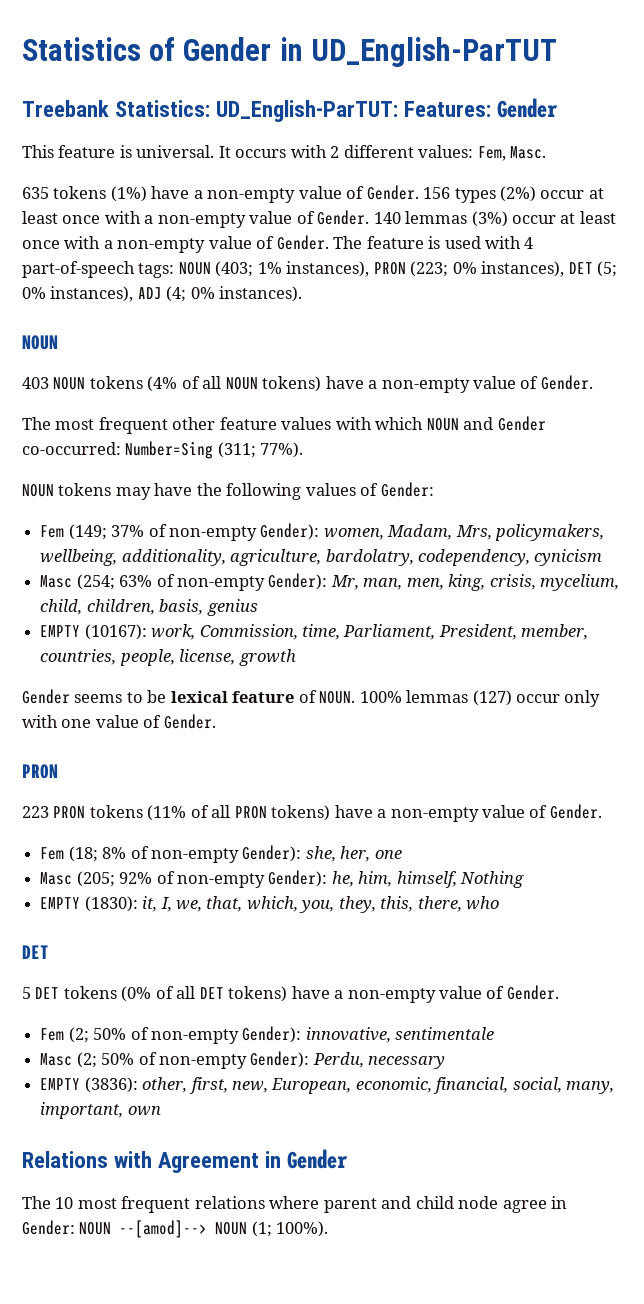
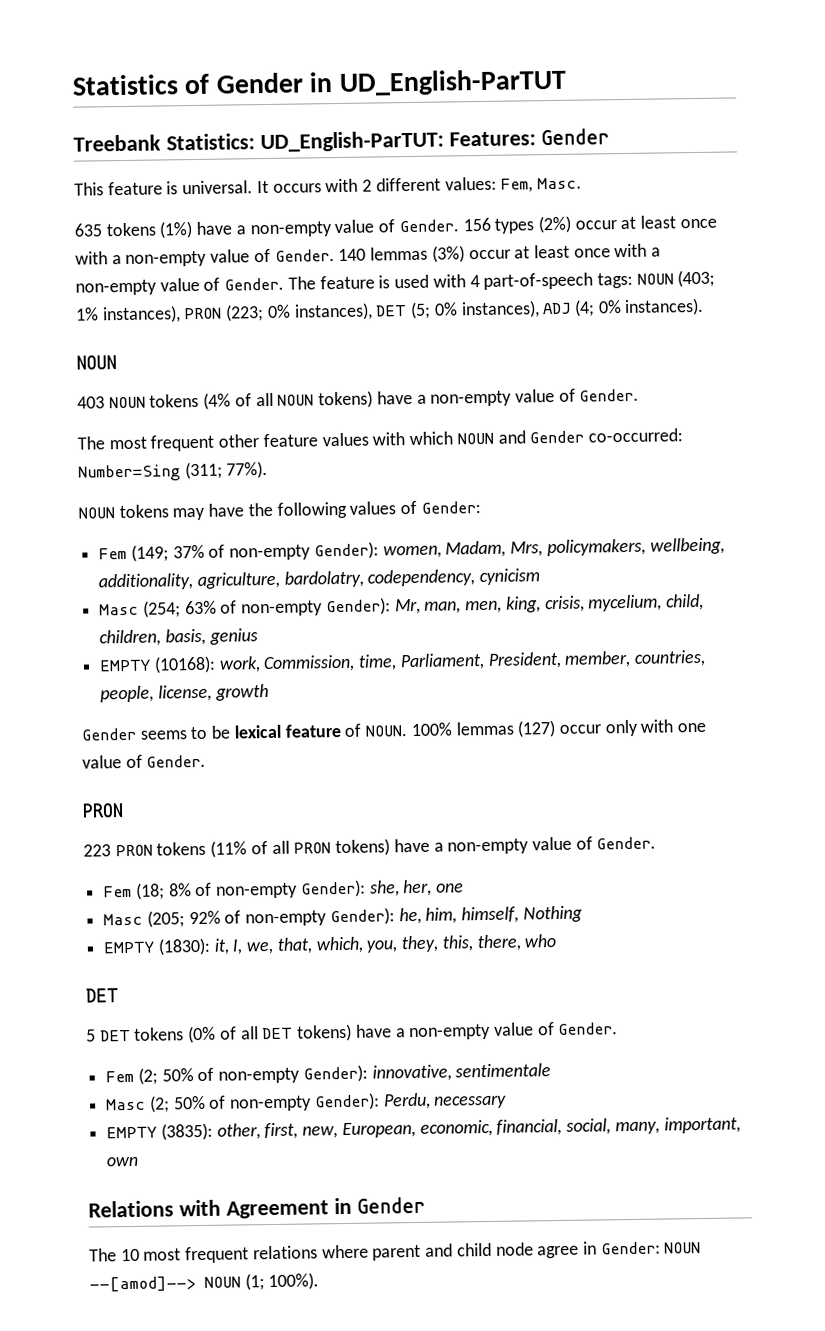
- EMPTY (10167): work, Commission, time, Parliament, President, member, countries, people, license, growth
+ EMPTY (10168): work, Commission, time, Parliament, President, member, countries, people, license, growth
- EMPTY (3836): other, first, new, European, economic, financial, social, many, important, own
+ EMPTY (3835): other, first, new, European, economic, financial, social, many, important, own

